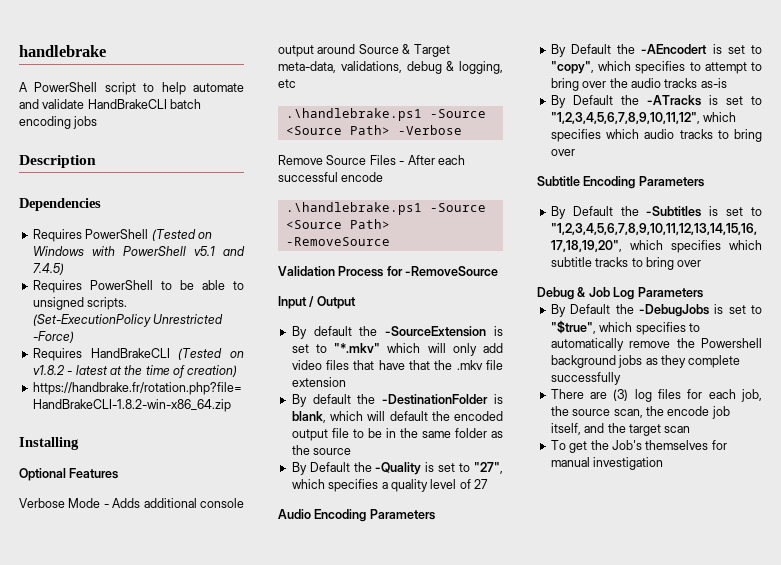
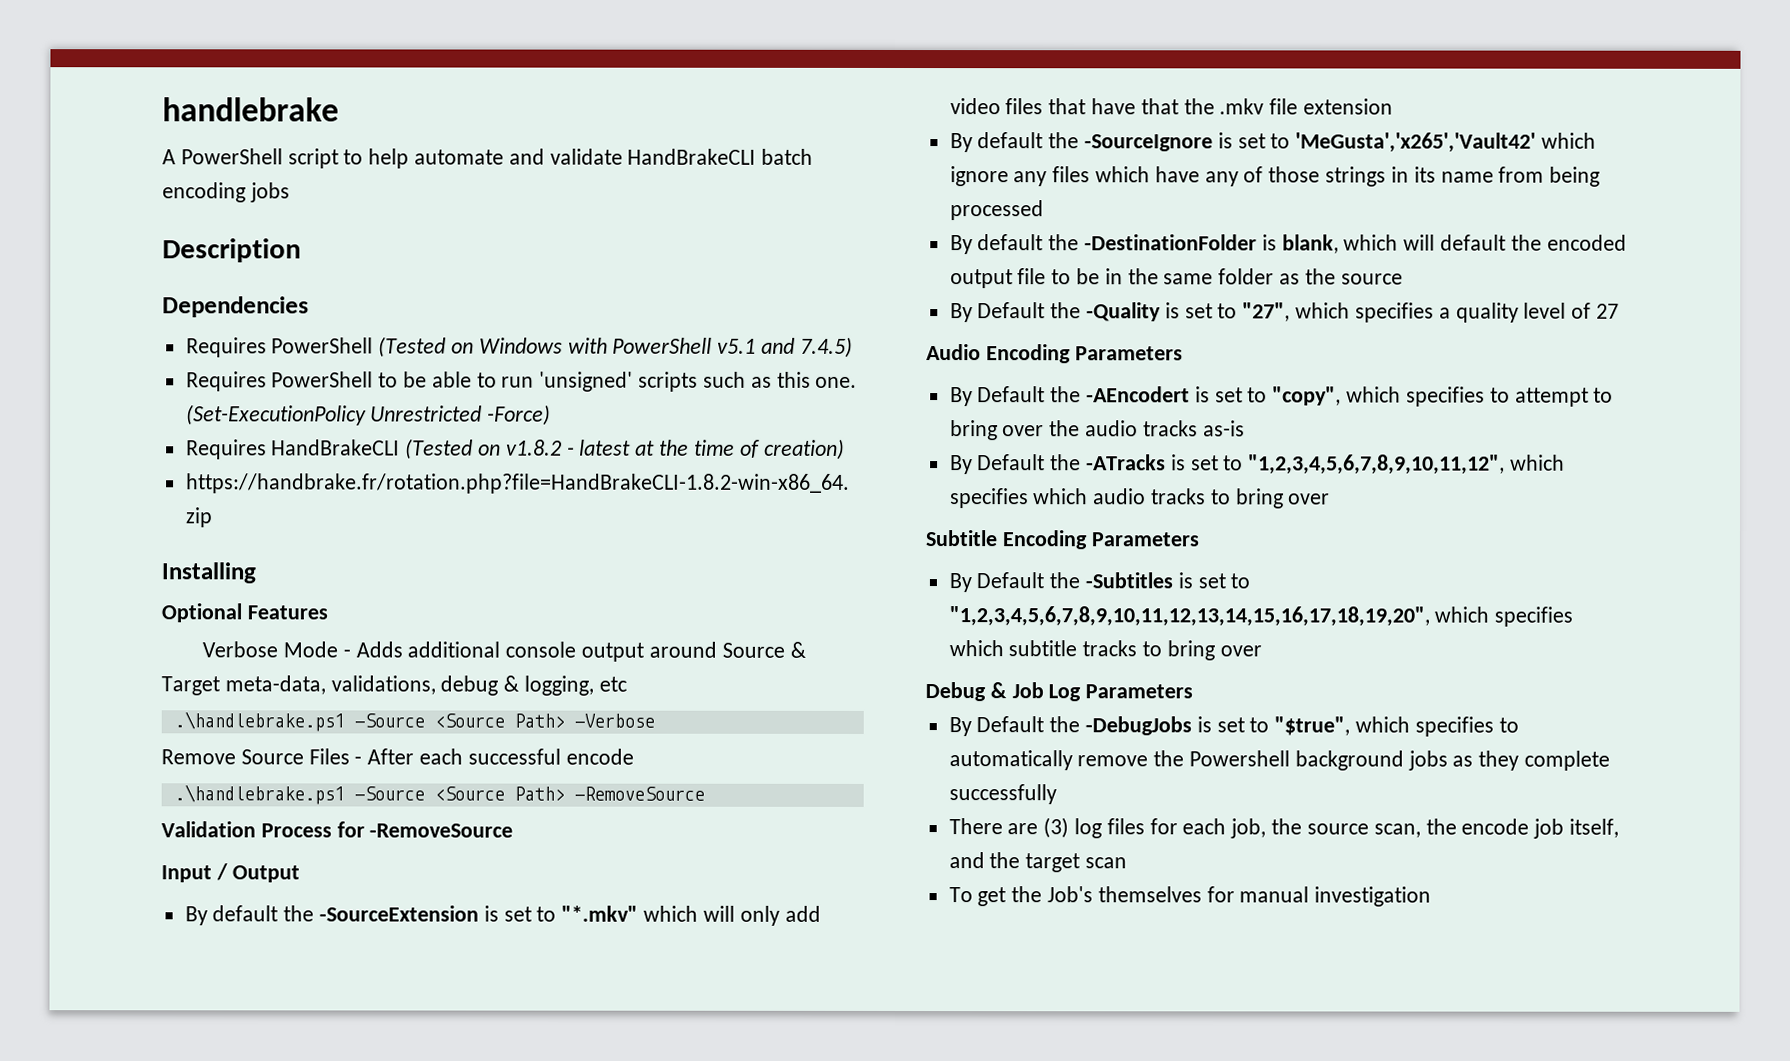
- Requires PowerShell to be able to unsigned scripts.
+ Requires PowerShell to be able to run 'unsigned' scripts such as this one.
+ By default the -SourceIgnore is set to 'MeGusta','x265','Vault42' which ignore any files which have any of those strings in its name from being processed

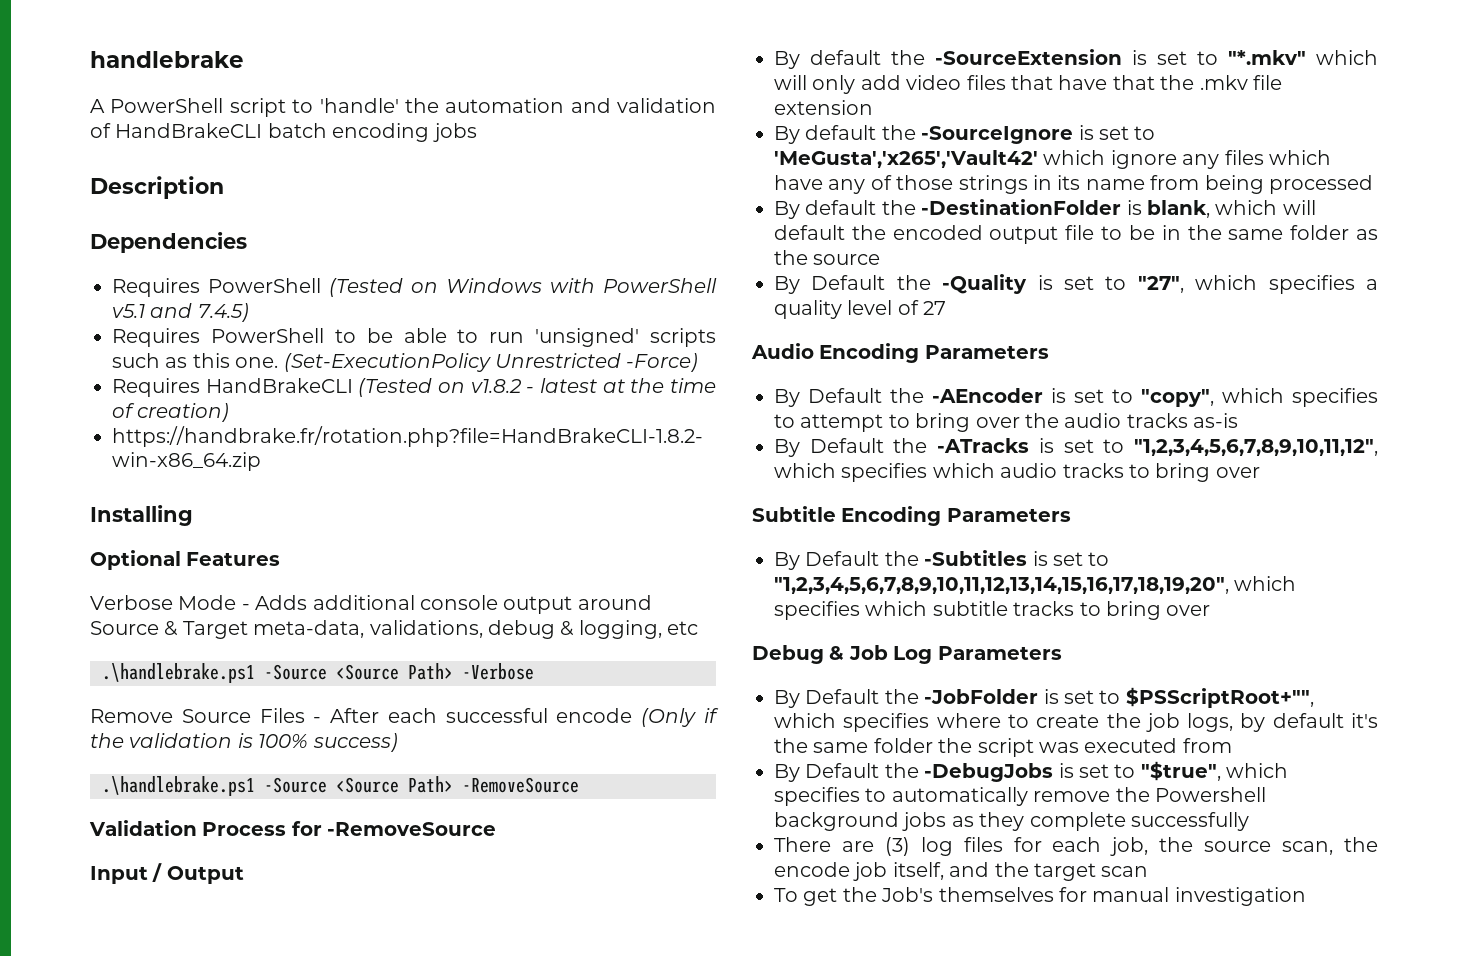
- A PowerShell script to help automate and validate HandBrakeCLI batch encoding jobs
+ A PowerShell script to 'handle' the automation and validation of HandBrakeCLI batch encoding jobs
- Remove Source Files - After each successful encode
+ Remove Source Files - After each successful encode (Only if the validation is 100% success)
- By Default the -AEncodert is set to "copy", which specifies to attempt to bring over the audio tracks as-is
+ By Default the -AEncoder is set to "copy", which specifies to attempt to bring over the audio tracks as-is
+ By Default the -JobFolder is set to $PSScriptRoot+"", which specifies where to create the job logs, by default it's the same folder the script was executed from

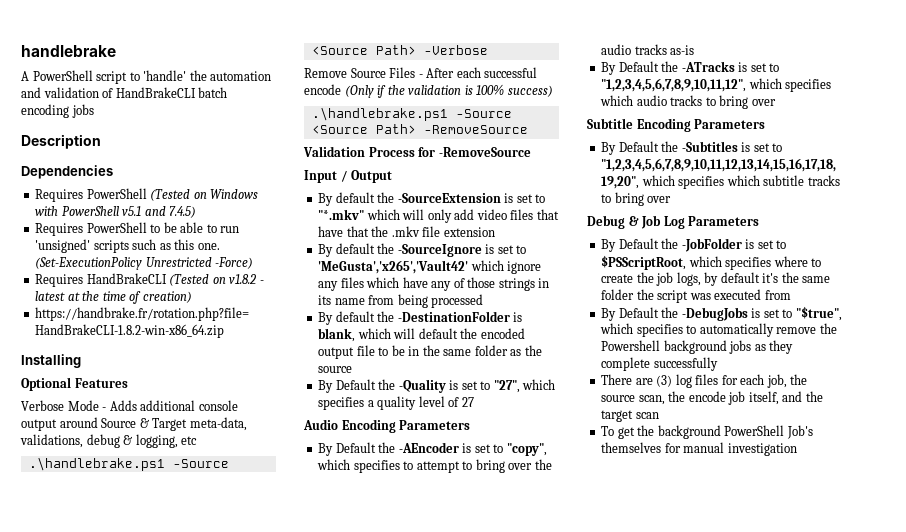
- By Default the -JobFolder is set to $PSScriptRoot+"", which specifies where to create the job logs, by default it's the same folder the script was executed from
+ By Default the -JobFolder is set to $PSScriptRoot, which specifies where to create the job logs, by default it's the same folder the script was executed from
- To get the Job's themselves for manual investigation
+ To get the background PowerShell Job's themselves for manual investigation

